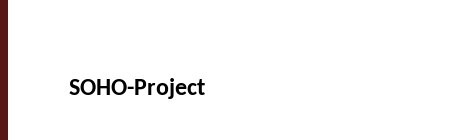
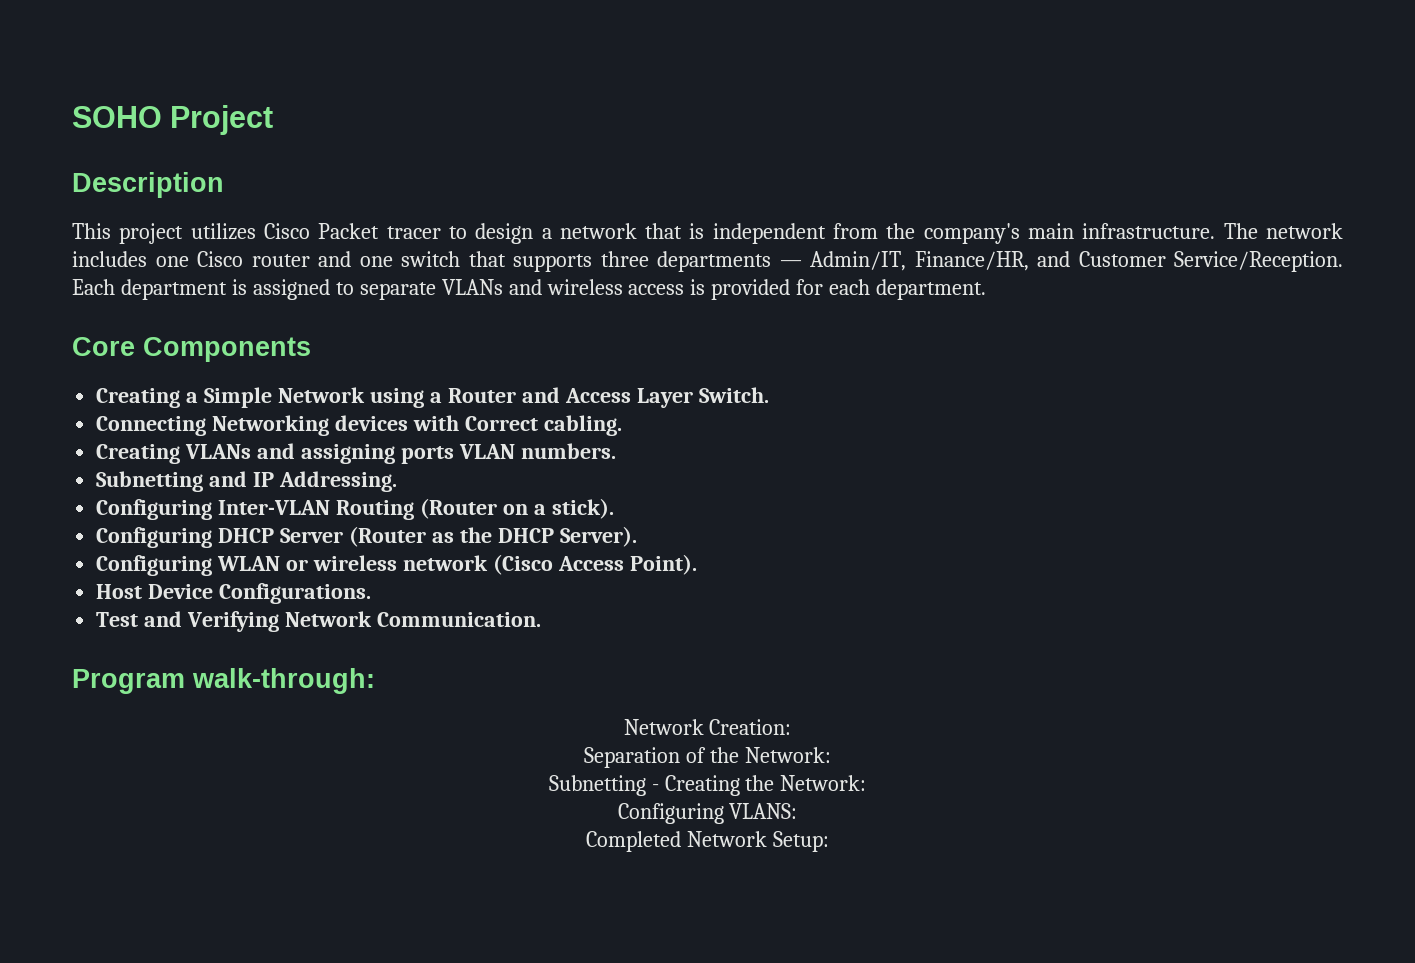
- SOHO-Project
+ SOHO Project
+ Description
+ This project utilizes Cisco Packet tracer to design a network that is independent from the company's main infrastructure. The network includes one Cisco router and one switch that supports three departments — Admin/IT, Finance/HR, and Customer Service/Reception. Each department is assigned to separate VLANs and wireless access is provided for each department.
+ Core Components
+ Creating a Simple Network using a Router and Access Layer Switch.
+ Connecting Networking devices with Correct cabling.
+ Creating VLANs and assigning ports VLAN numbers.
+ Subnetting and IP Addressing.
+ Configuring Inter-VLAN Routing (Router on a stick).
+ Configuring DHCP Server (Router as the DHCP Server).
+ Configuring WLAN or wireless network (Cisco Access Point).
+ Host Device Configurations.
+ Test and Verifying Network Communication.
+ Program walk-through:
+ Network Creation:
+ Separation of the Network:
+ Subnetting - Creating the Network:
+ Configuring VLANS:
+ Completed Network Setup:

